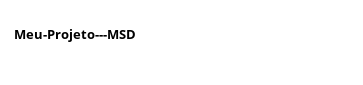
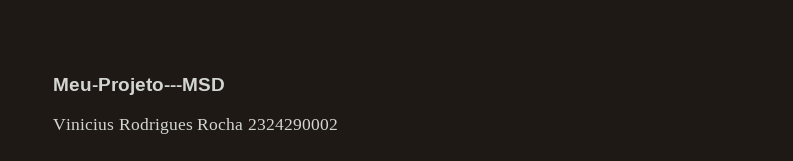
+ Vinicius Rodrigues Rocha 2324290002

